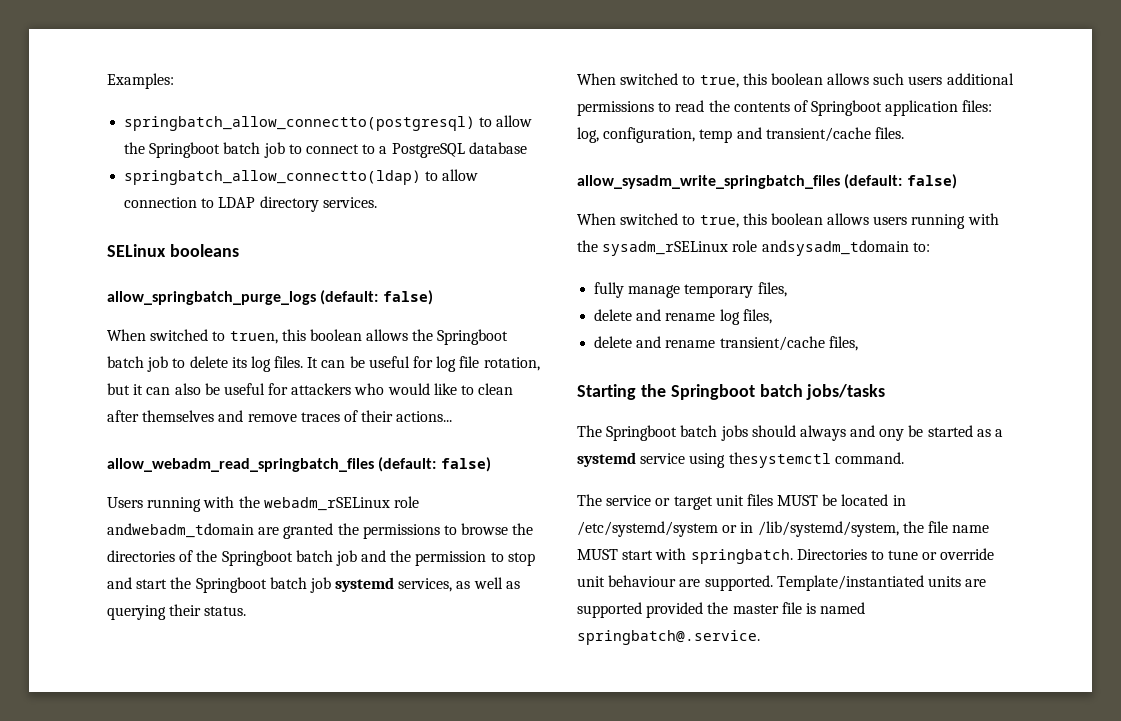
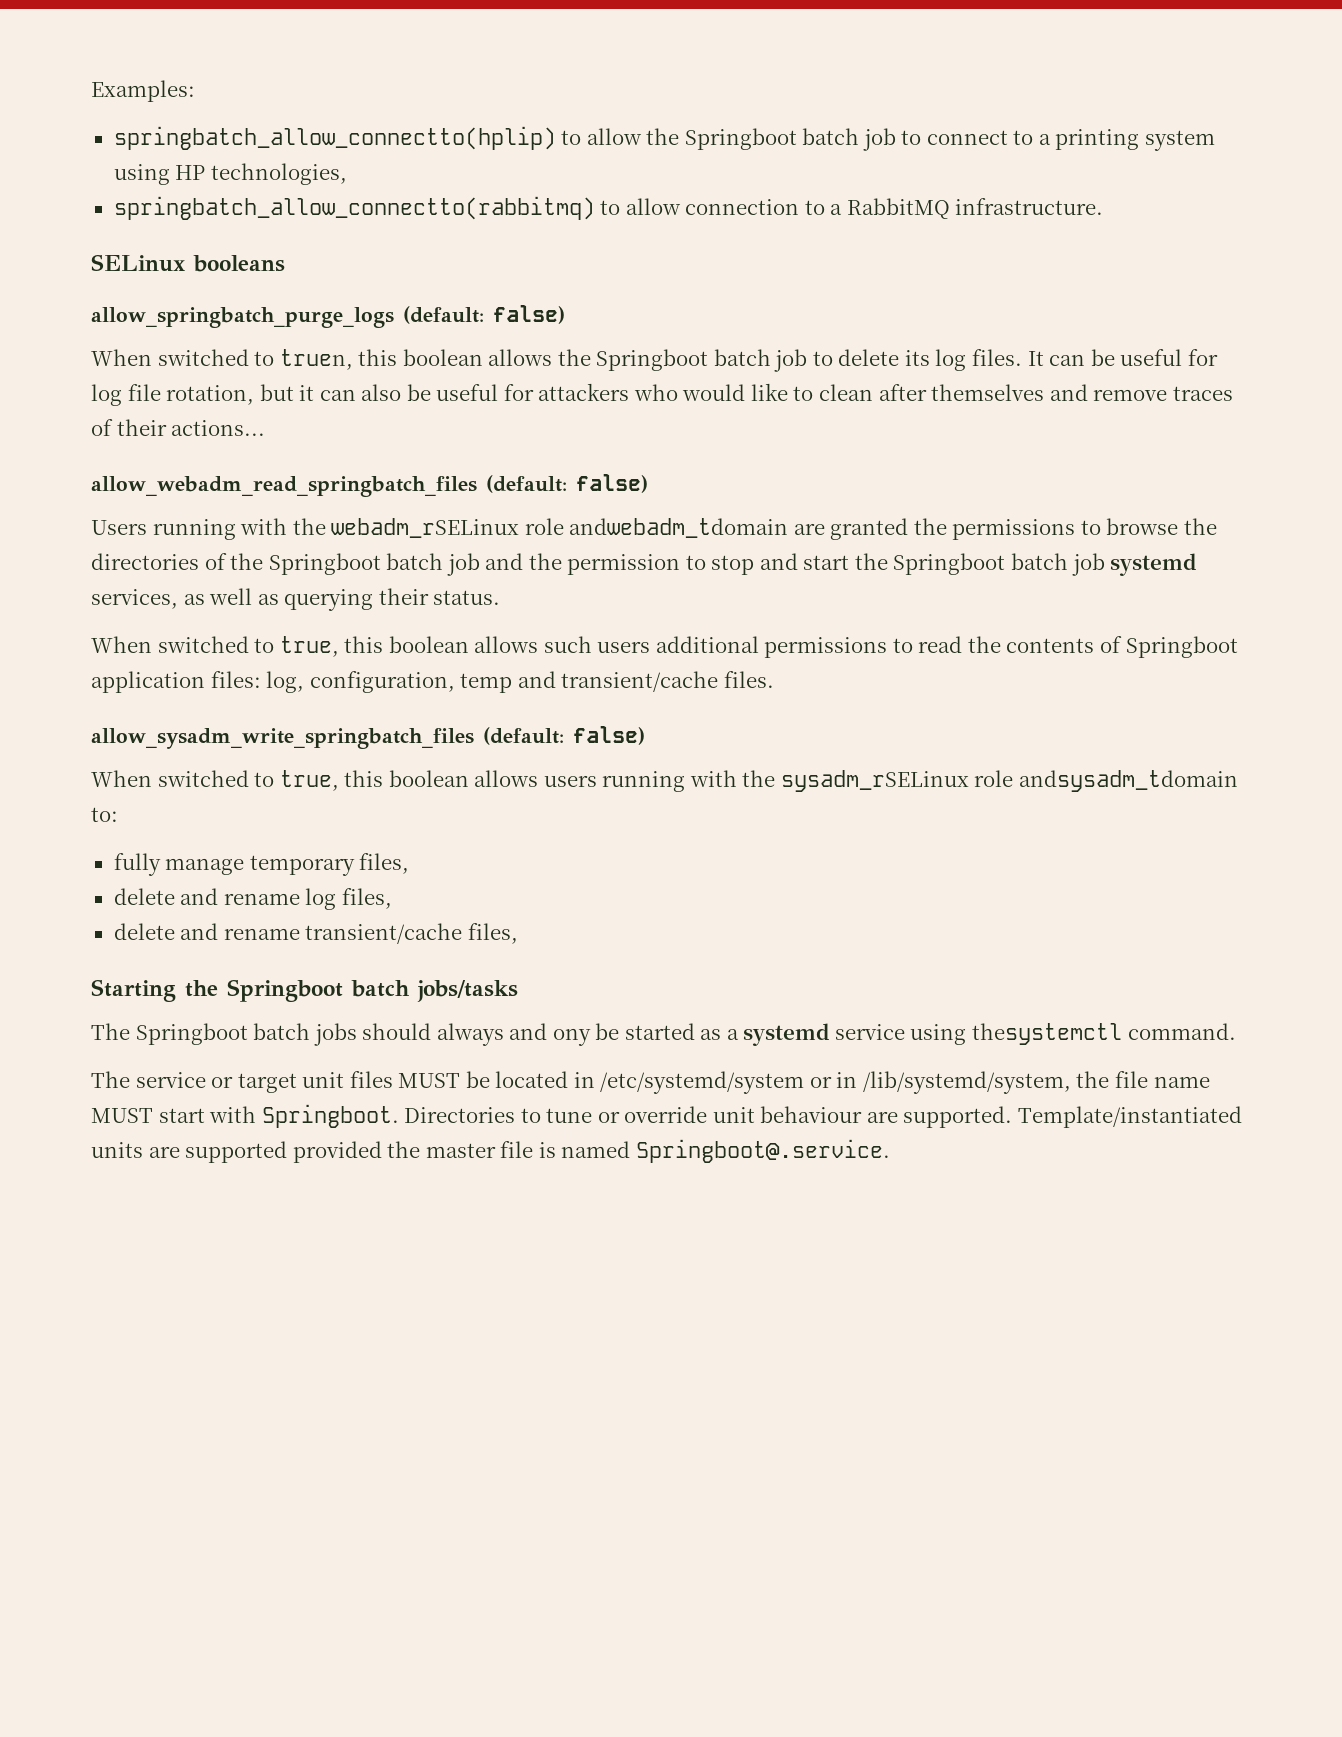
- springbatch_allow_connectto(postgresql) to allow the Springboot batch job to connect to a PostgreSQL database
- springbatch_allow_connectto(ldap) to allow connection to LDAP directory services.
+ springbatch_allow_connectto(hplip) to allow the Springboot batch job to connect to a printing system using HP technologies,
+ springbatch_allow_connectto(rabbitmq) to allow connection to a RabbitMQ infrastructure.
- The service or target unit files MUST be located in /etc/systemd/system or in /lib/systemd/system, the file name MUST start with springbatch.
+ The service or target unit files MUST be located in /etc/systemd/system or in /lib/systemd/system, the file name MUST start with Springboot.
- Template/instantiated units are supported provided the master file is named springbatch@.service.
+ Template/instantiated units are supported provided the master file is named Springboot@.service.

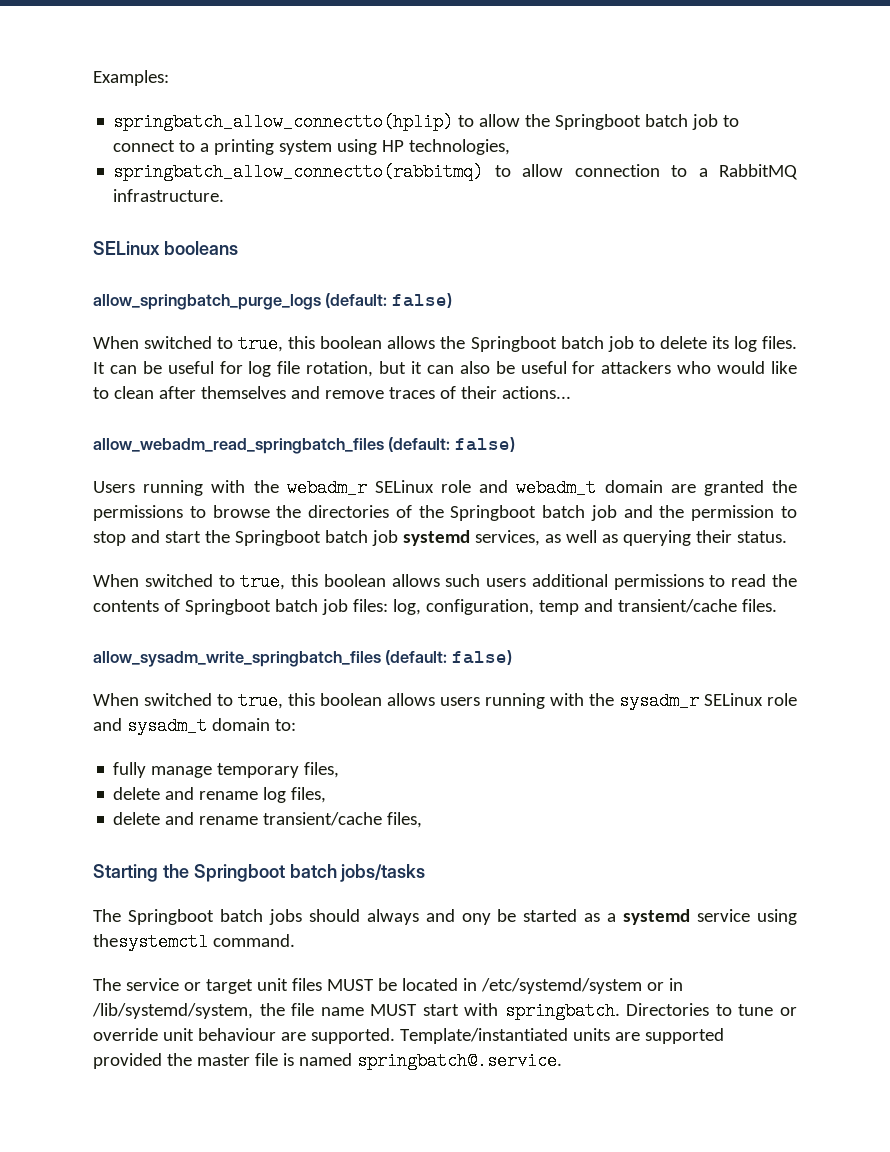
- When switched to truen, this boolean allows the Springboot batch job to delete its log files.
+ When switched to true, this boolean allows the Springboot batch job to delete its log files.
- Users running with the webadm_rSELinux role andwebadm_tdomain are granted the permissions to browse the directories of the Springboot batch job and the permission to stop and start the Springboot batch job systemd services, as well as querying their status.
+ Users running with the webadm_r SELinux role and webadm_t domain are granted the permissions to browse the directories of the Springboot batch job and the permission to stop and start the Springboot batch job systemd services, as well as querying their status.
- When switched to true, this boolean allows such users additional permissions to read the contents of Springboot application files: log, configuration, temp and transient/cache files.
+ When switched to true, this boolean allows such users additional permissions to read the contents of Springboot batch job files: log, configuration, temp and transient/cache files.
- When switched to true, this boolean allows users running with the sysadm_rSELinux role andsysadm_tdomain to:
+ When switched to true, this boolean allows users running with the sysadm_r SELinux role and sysadm_t domain to:
- The service or target unit files MUST be located in /etc/systemd/system or in /lib/systemd/system, the file name MUST start with Springboot.
+ The service or target unit files MUST be located in /etc/systemd/system or in /lib/systemd/system, the file name MUST start with springbatch.
- Template/instantiated units are supported provided the master file is named Springboot@.service.
+ Template/instantiated units are supported provided the master file is named springbatch@.service.

